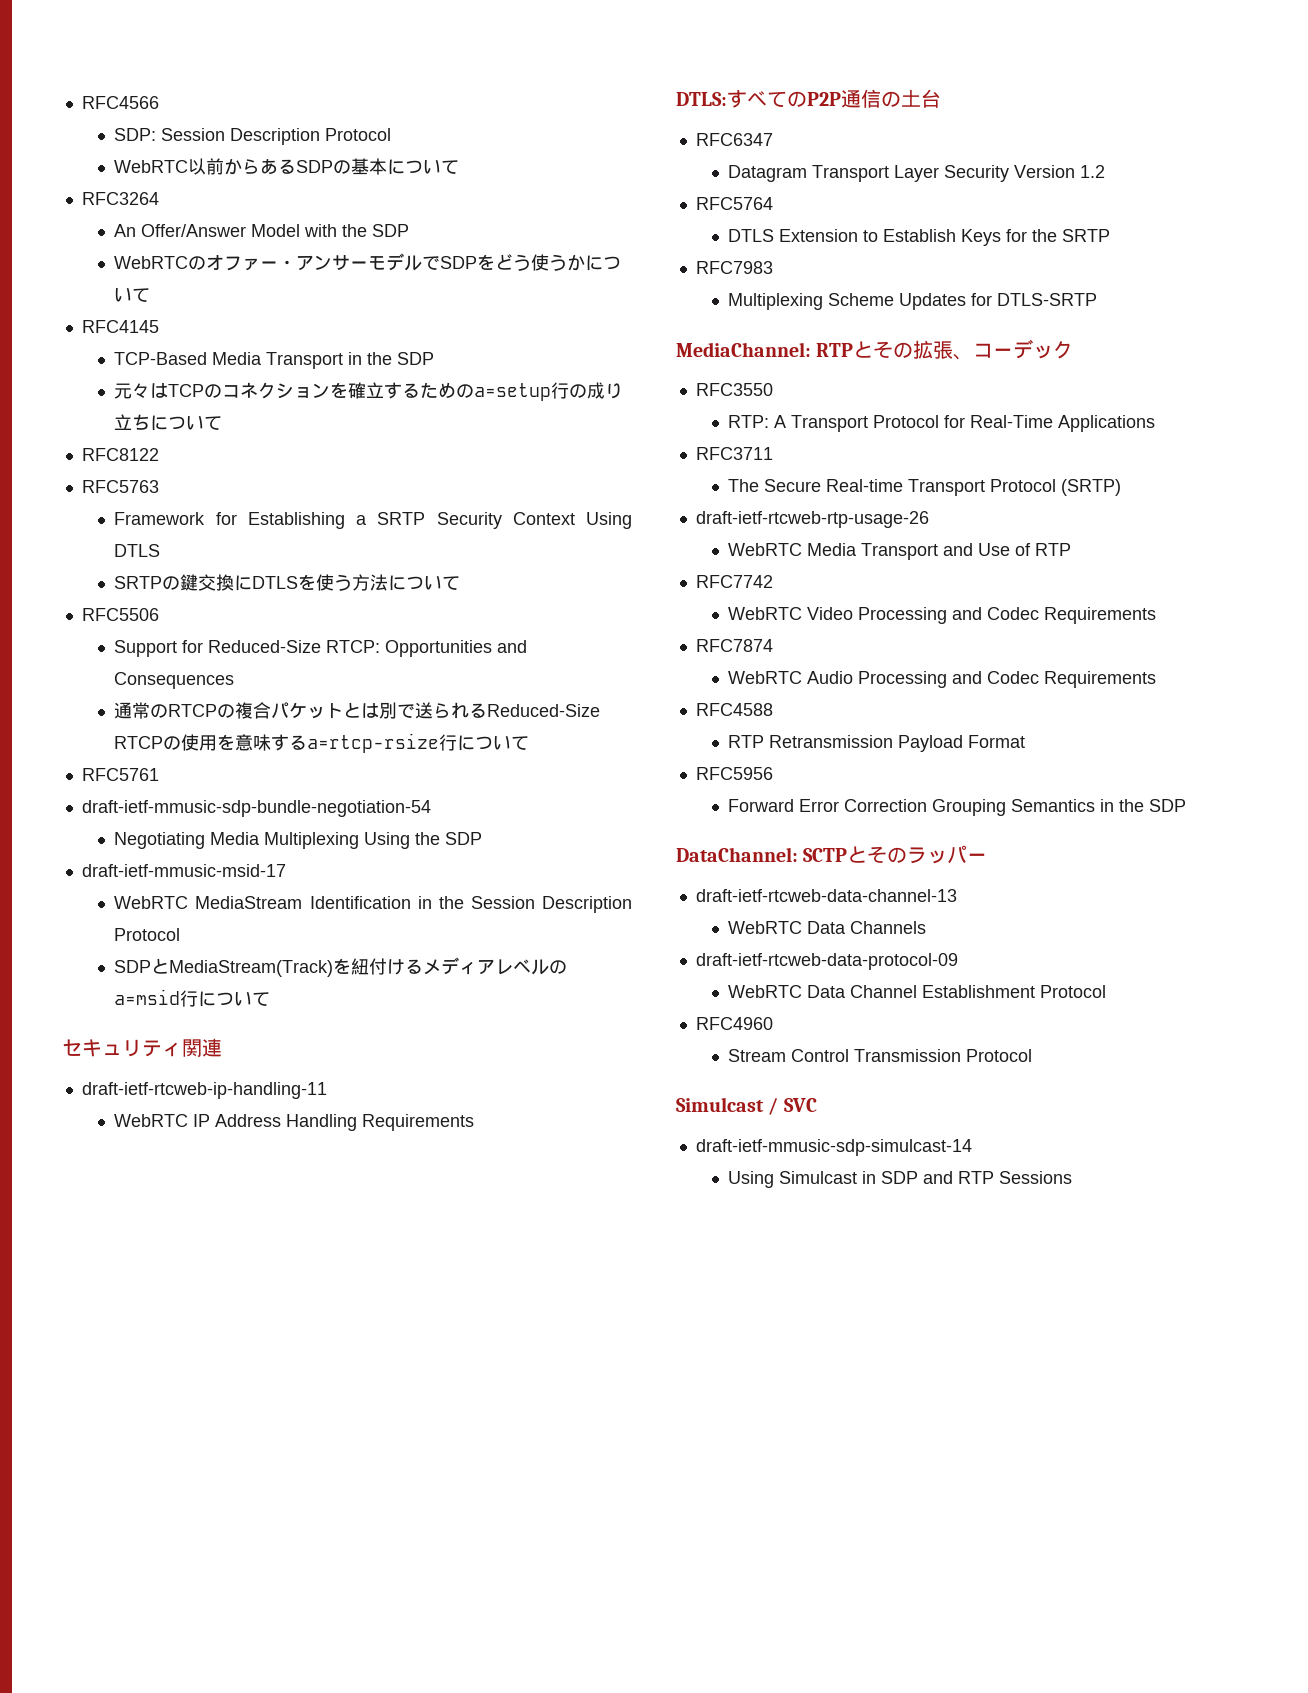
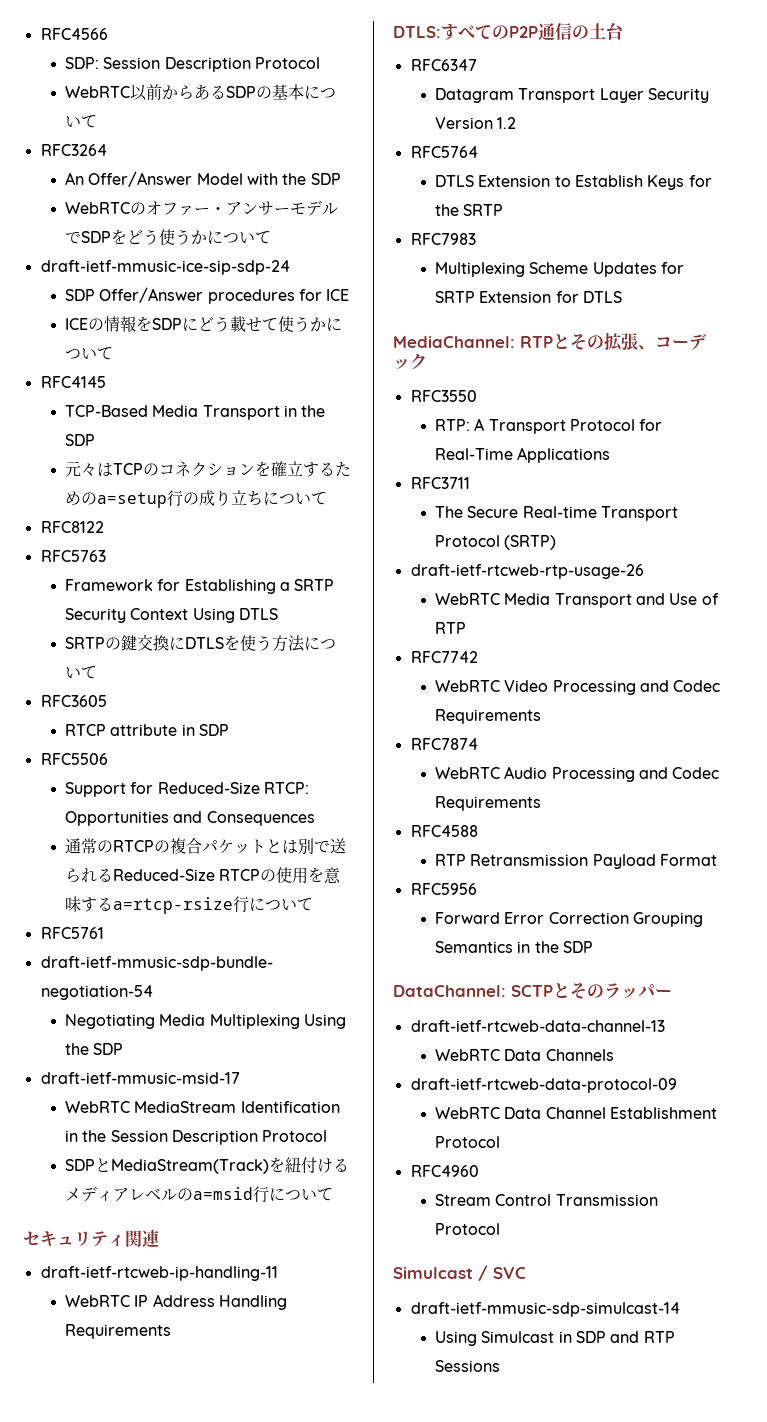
+ draft-ietf-mmusic-ice-sip-sdp-24
+ SDP Offer/Answer procedures for ICE
+ ICEの情報をSDPにどう載せて使うかについて
+ RFC3605
+ RTCP attribute in SDP
- Multiplexing Scheme Updates for DTLS-SRTP
+ Multiplexing Scheme Updates for SRTP Extension for DTLS

